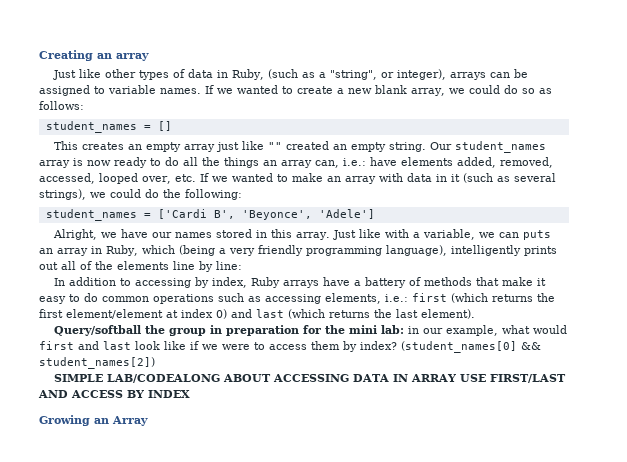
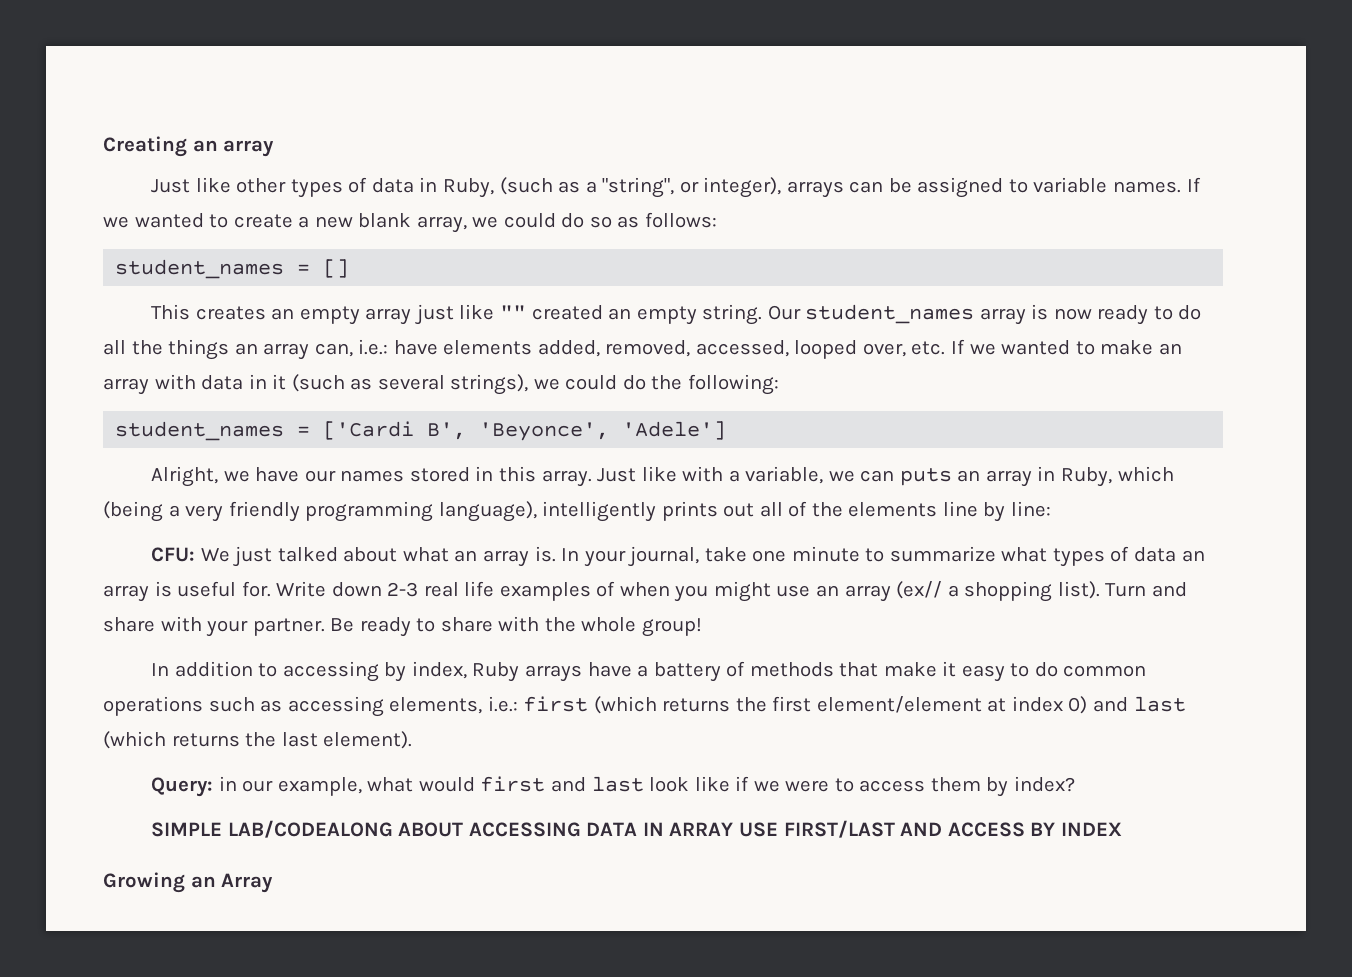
+ CFU: We just talked about what an array is. In your journal, take one minute to summarize what types of data an array is useful for. Write down 2-3 real life examples of when you might use an array (ex// a shopping list). Turn and share with your partner. Be ready to share with the whole group!
- Query/softball the group in preparation for the mini lab: in our example, what would first and last look like if we were to access them by index? (student_names[0] && student_names[2])
+ Query: in our example, what would first and last look like if we were to access them by index?

